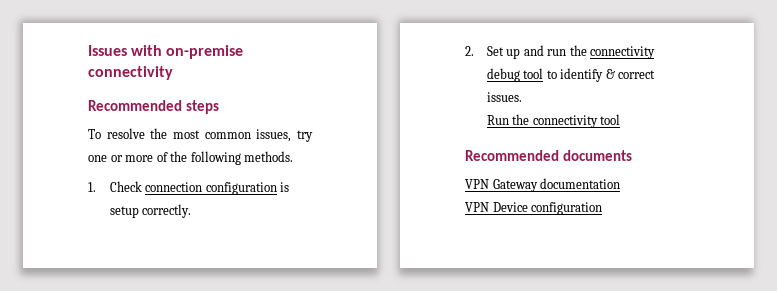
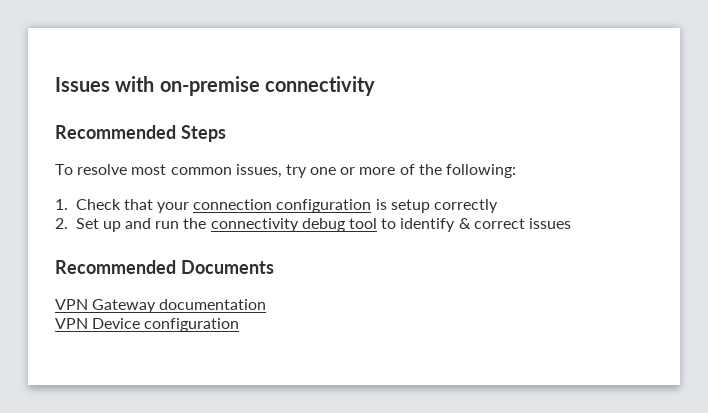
- Recommended steps
+ Recommended Steps
- To resolve the most common issues, try one or more of the following methods.
+ To resolve most common issues, try one or more of the following:
- 1. Check connection configuration is setup correctly.
+ 1. Check that your connection configuration is setup correctly
- 2. Set up and run the connectivity debug tool to identify & correct issues.
- Run the connectivity tool
- Recommended documents
+ 2. Set up and run the connectivity debug tool to identify & correct issues
+ Recommended Documents

